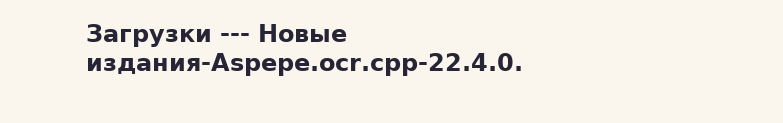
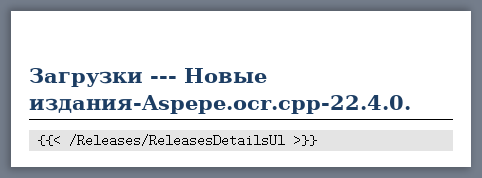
+ {{< /Releases/ReleasesDetailsUl >}}

